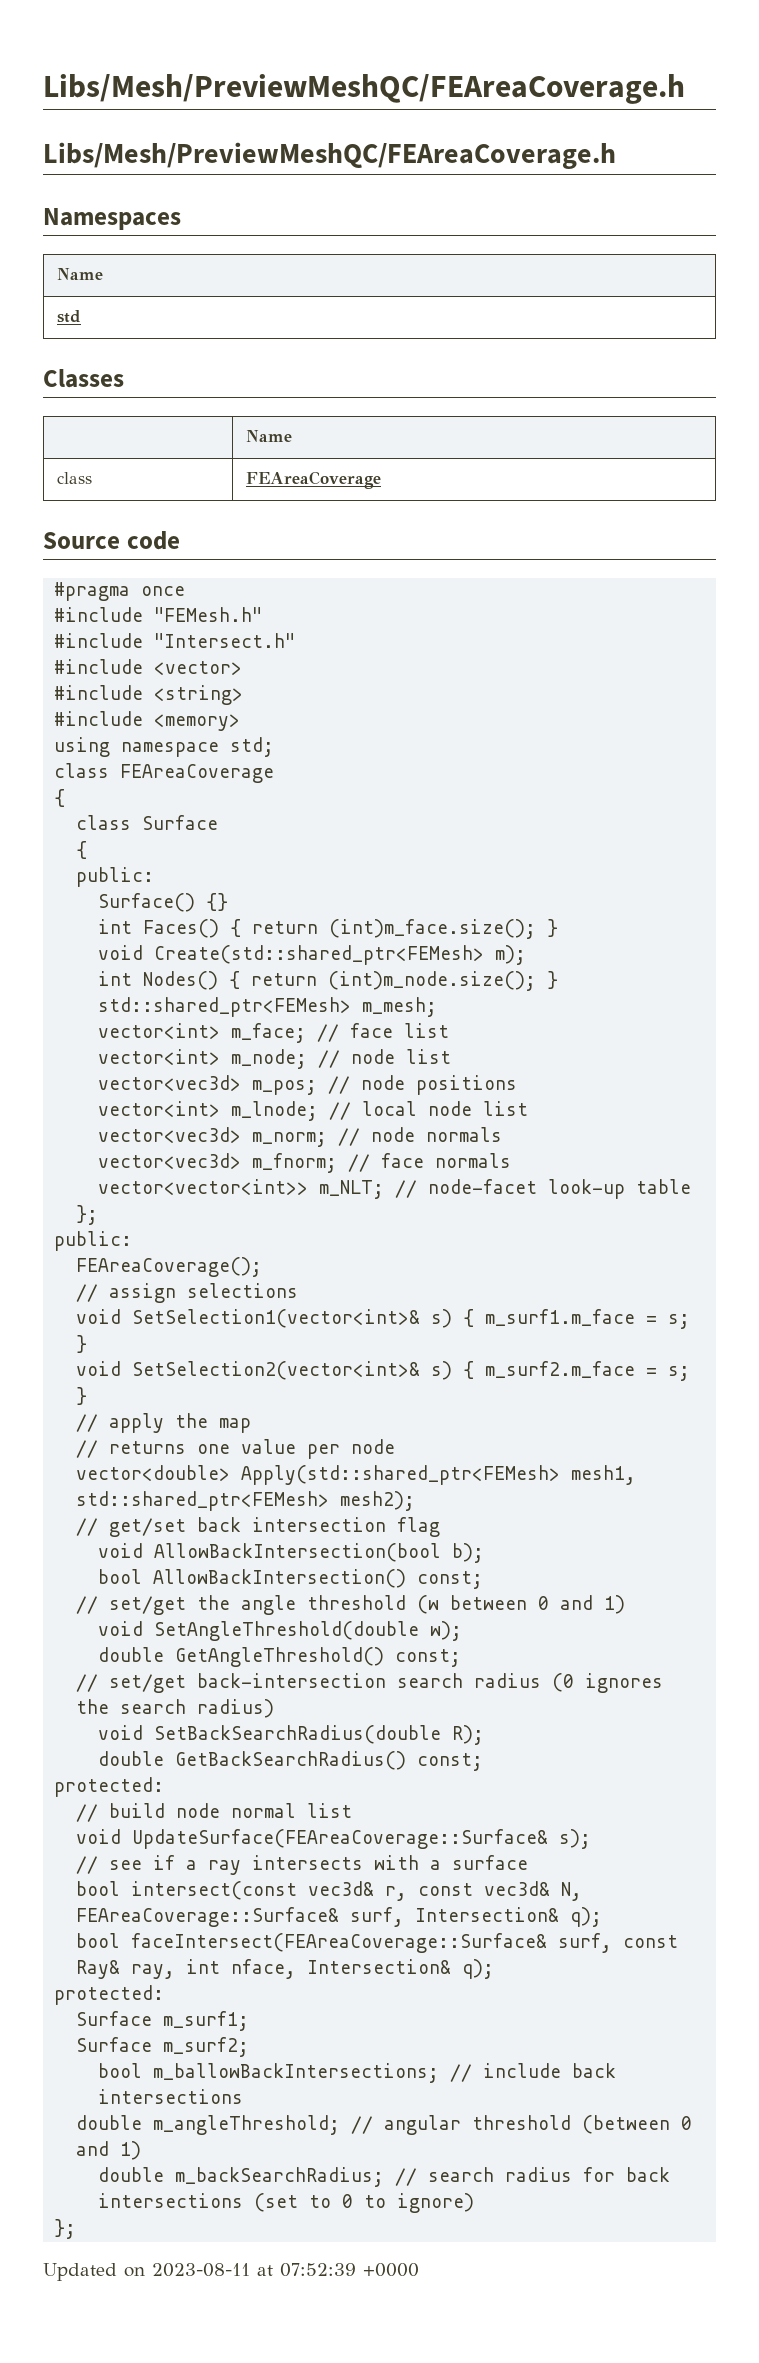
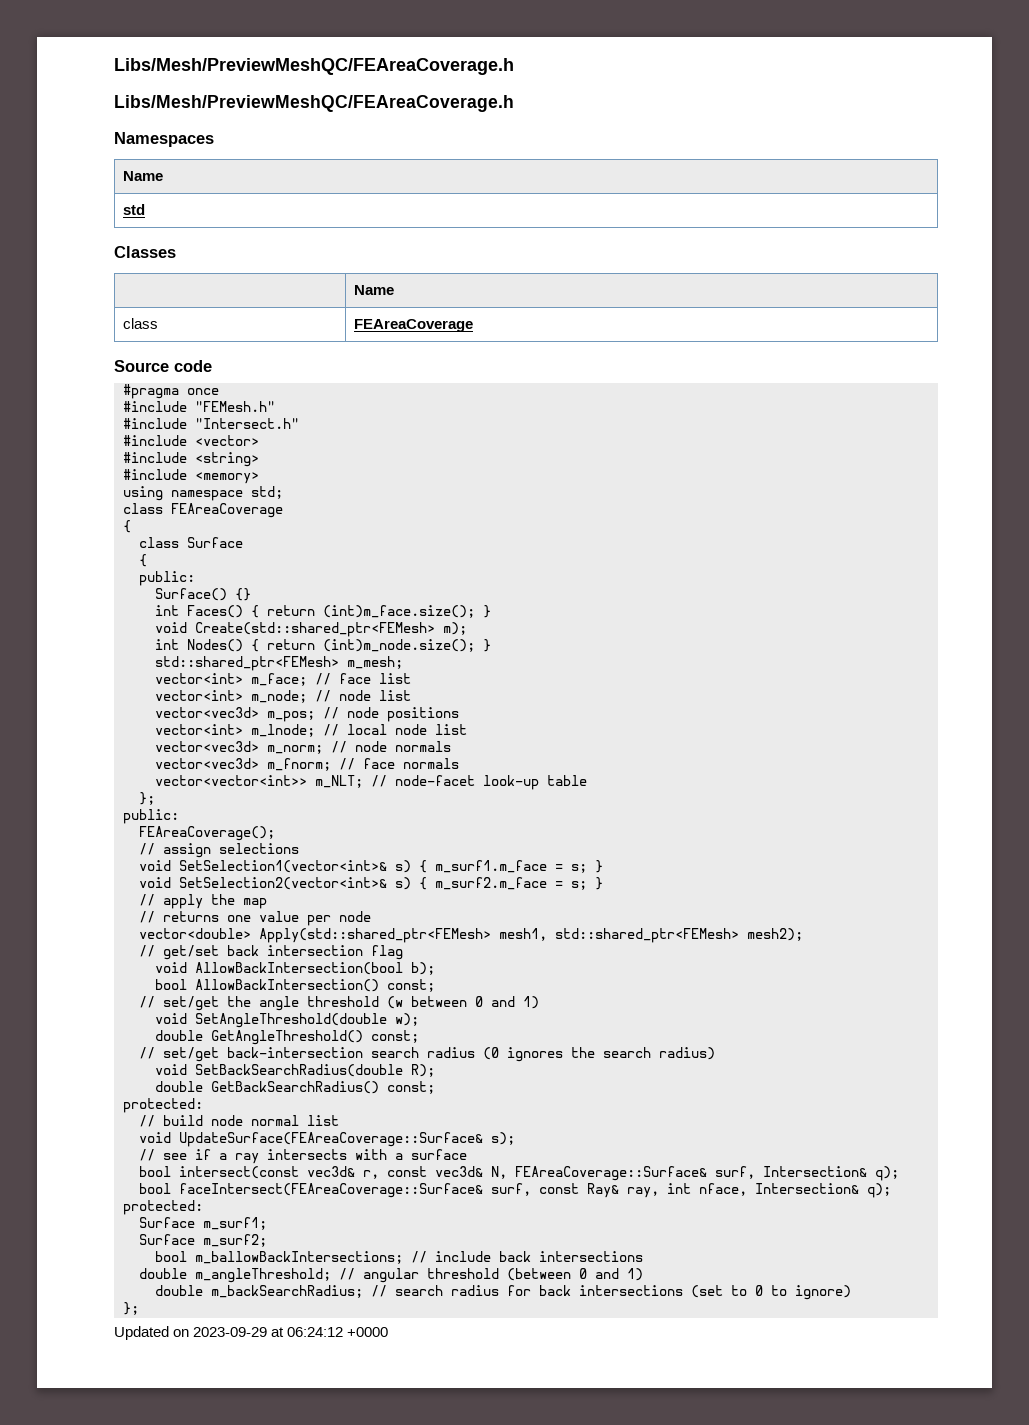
- Updated on 2023-08-11 at 07:52:39 +0000
+ Updated on 2023-09-29 at 06:24:12 +0000

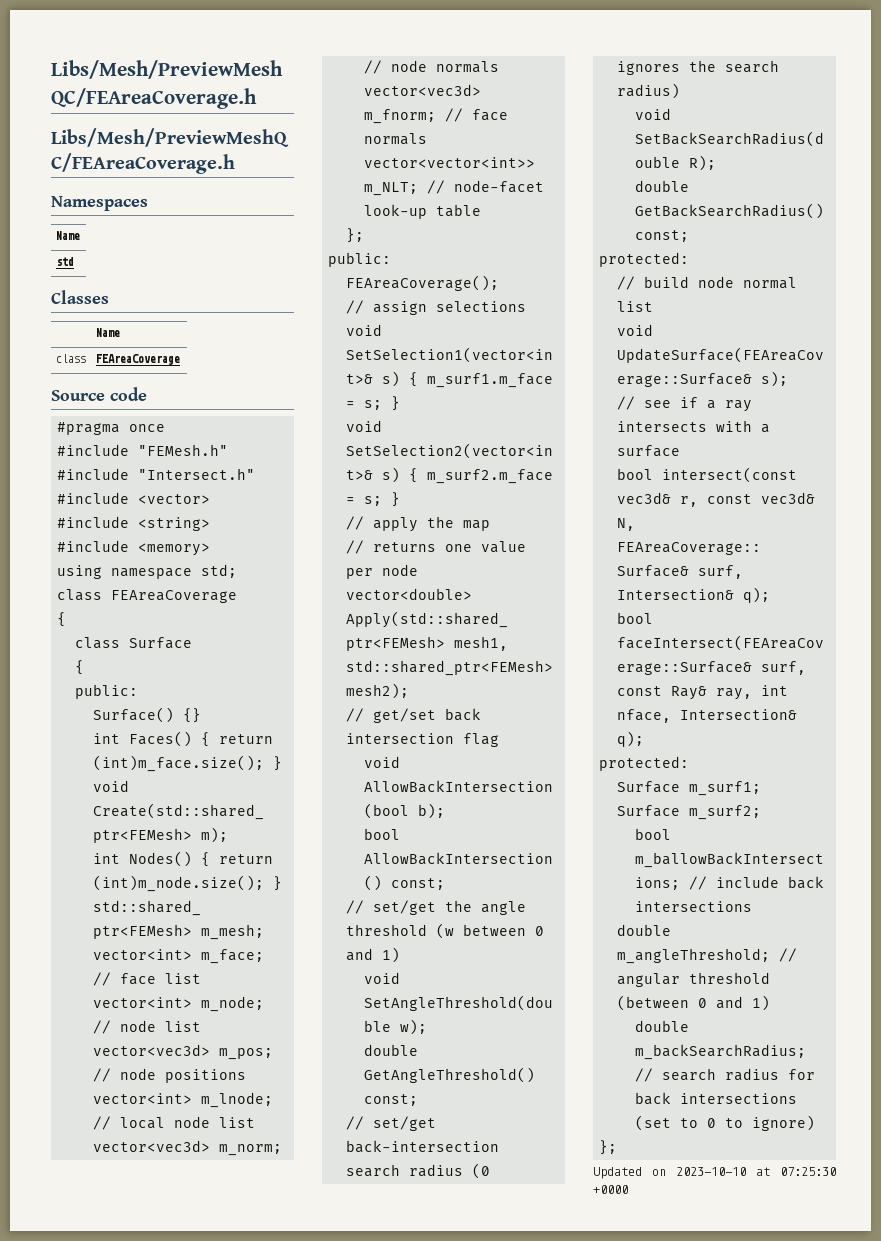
- Updated on 2023-09-29 at 06:24:12 +0000
+ Updated on 2023-10-10 at 07:25:30 +0000

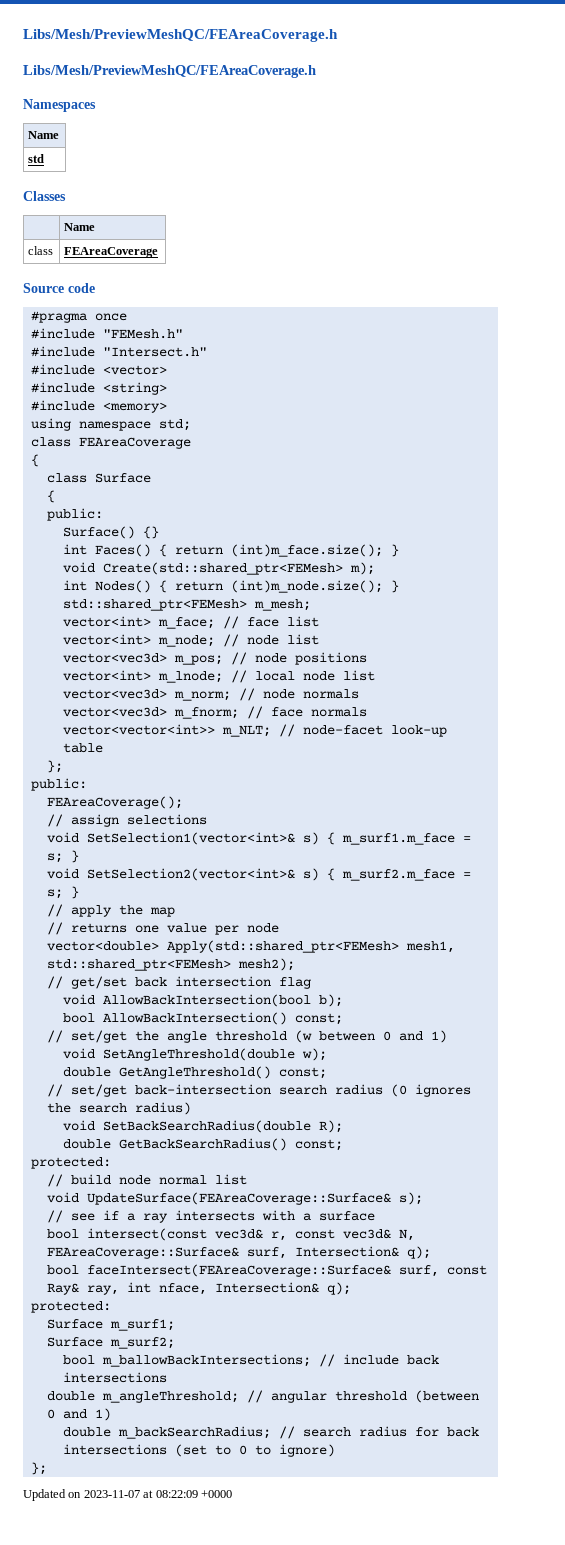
- Updated on 2023-10-10 at 07:25:30 +0000
+ Updated on 2023-11-07 at 08:22:09 +0000

